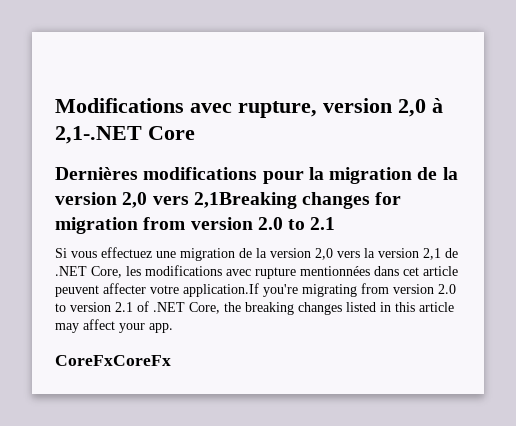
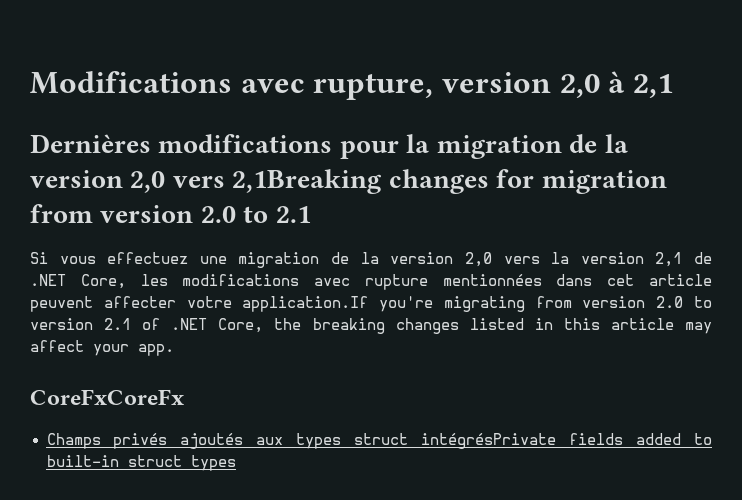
- Modifications avec rupture, version 2,0 à 2,1-.NET Core
+ Modifications avec rupture, version 2,0 à 2,1
+ Champs privés ajoutés aux types struct intégrésPrivate fields added to built-in struct types

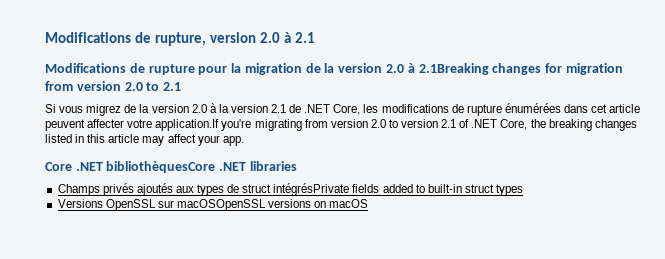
- Modifications avec rupture, version 2,0 à 2,1
- Dernières modifications pour la migration de la version 2,0 vers 2,1Breaking changes for migration from version 2.0 to 2.1
+ Modifications de rupture, version 2.0 à 2.1
+ Modifications de rupture pour la migration de la version 2.0 à 2.1Breaking changes for migration from version 2.0 to 2.1
- Si vous effectuez une migration de la version 2,0 vers la version 2,1 de .NET Core, les modifications avec rupture mentionnées dans cet article peuvent affecter votre application.If you're migrating from version 2.0 to version 2.1 of .NET Core, the breaking changes listed in this article may affect your app.
+ Si vous migrez de la version 2.0 à la version 2.1 de .NET Core, les modifications de rupture énumérées dans cet article peuvent affecter votre application.If you're migrating from version 2.0 to version 2.1 of .NET Core, the breaking changes listed in this article may affect your app.
- CoreFxCoreFx
+ Core .NET bibliothèquesCore .NET libraries
- Champs privés ajoutés aux types struct intégrésPrivate fields added to built-in struct types
+ Champs privés ajoutés aux types de struct intégrésPrivate fields added to built-in struct types
+ Versions OpenSSL sur macOSOpenSSL versions on macOS

